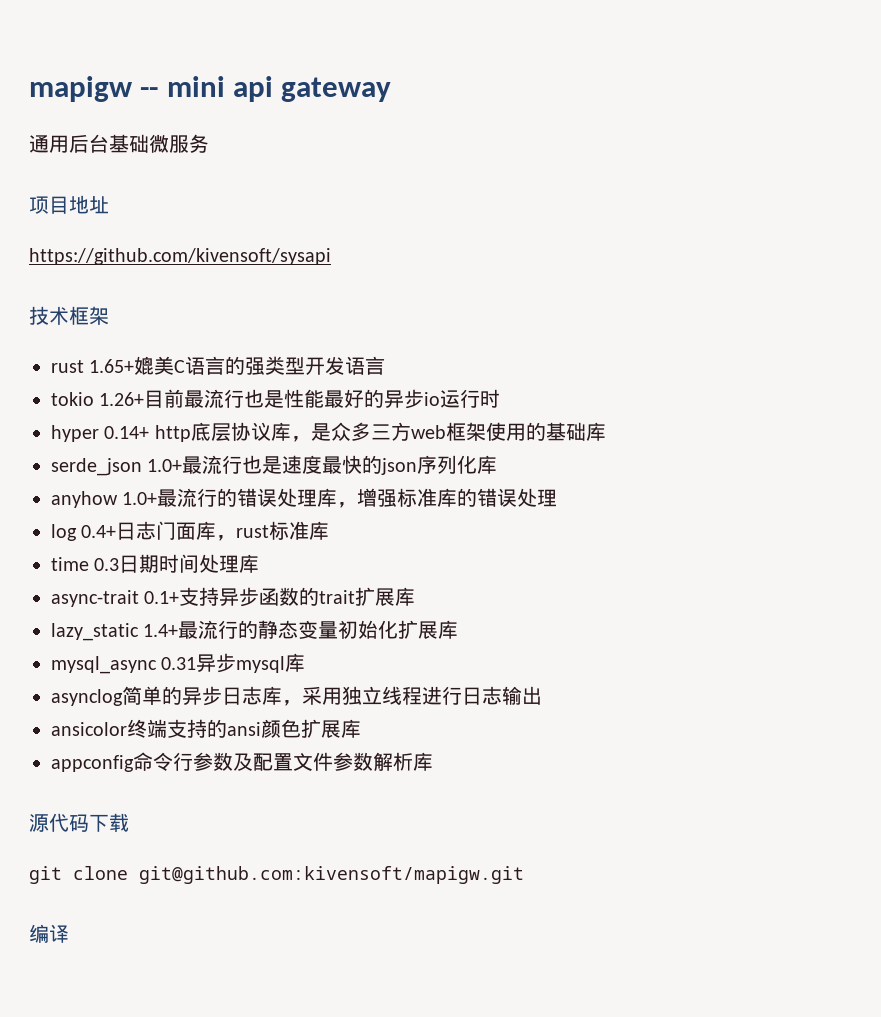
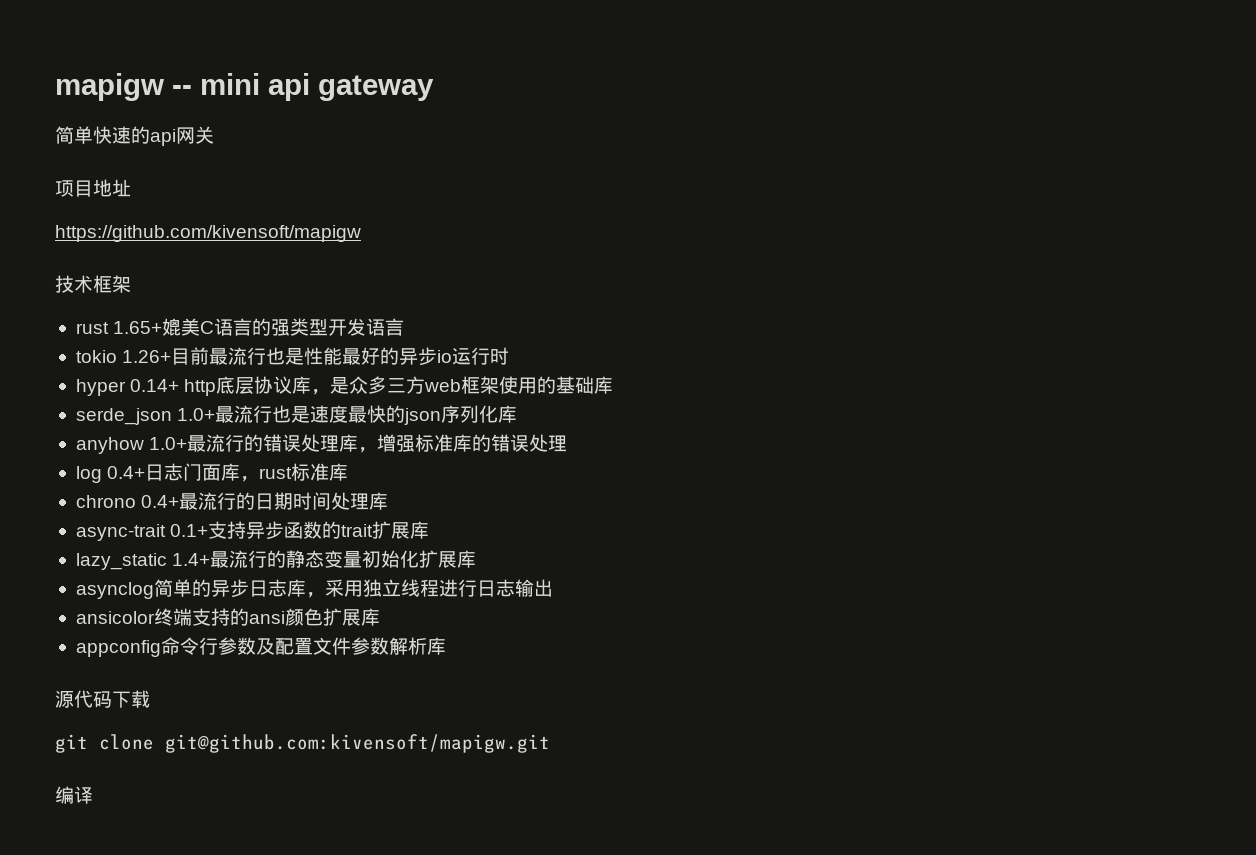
- 通用后台基础微服务
+ 简单快速的api网关
- https://github.com/kivensoft/sysapi
+ https://github.com/kivensoft/mapigw
- time 0.3日期时间处理库
+ chrono 0.4+最流行的日期时间处理库
- mysql_async 0.31异步mysql库

